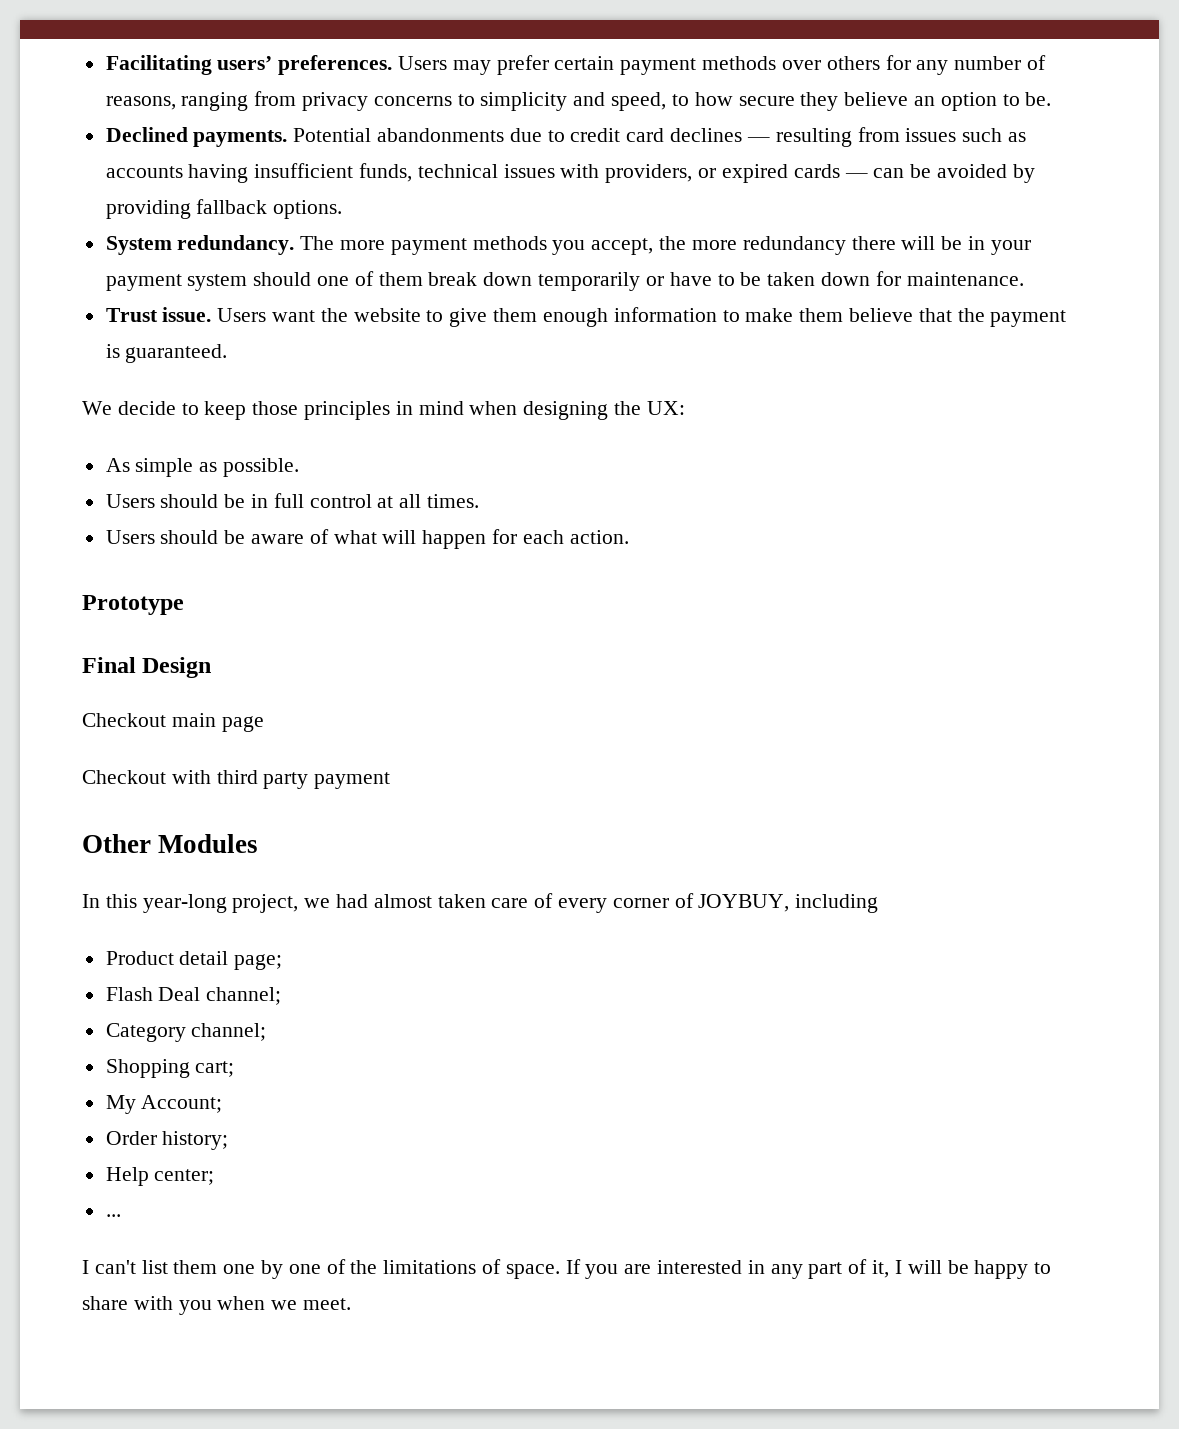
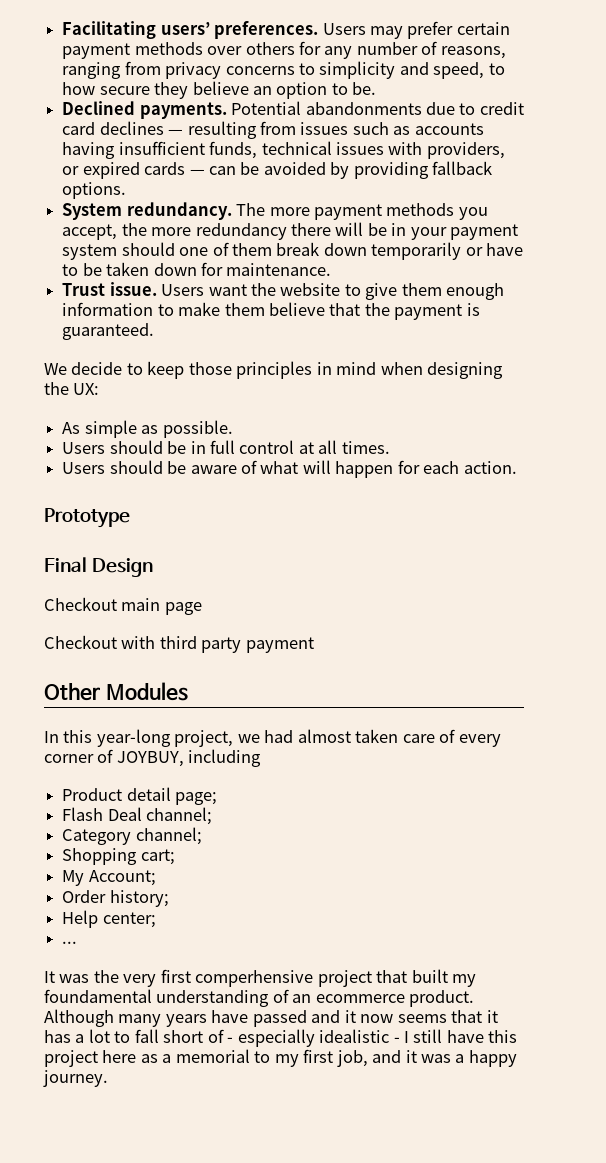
- I can't list them one by one of the limitations of space. If you are interested in any part of it, I will be happy to share with you when we meet.
+ It was the very first comperhensive project that built my foundamental understanding of an ecommerce product. Although many years have passed and it now seems that it has a lot to fall short of - especially idealistic - I still have this project here as a memorial to my first job, and it was a happy journey.

